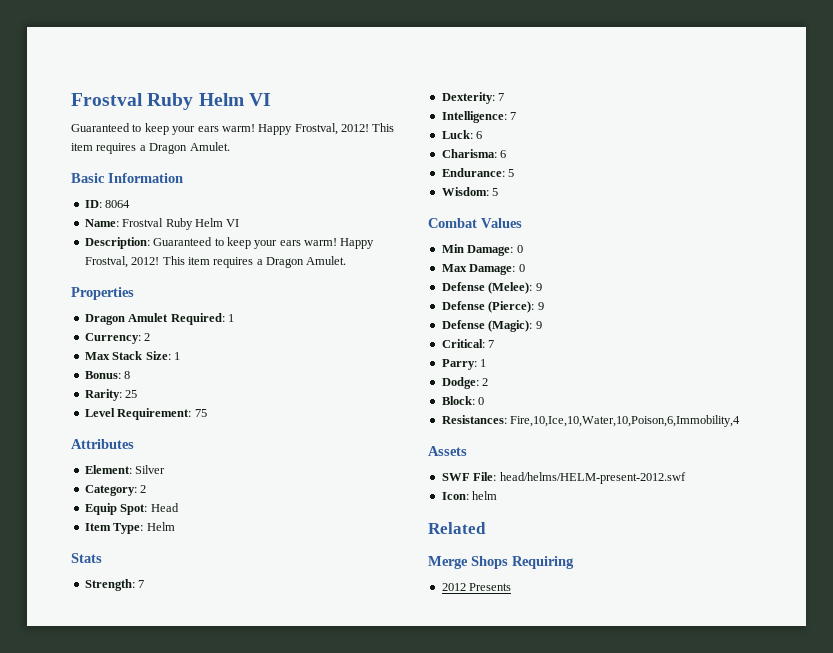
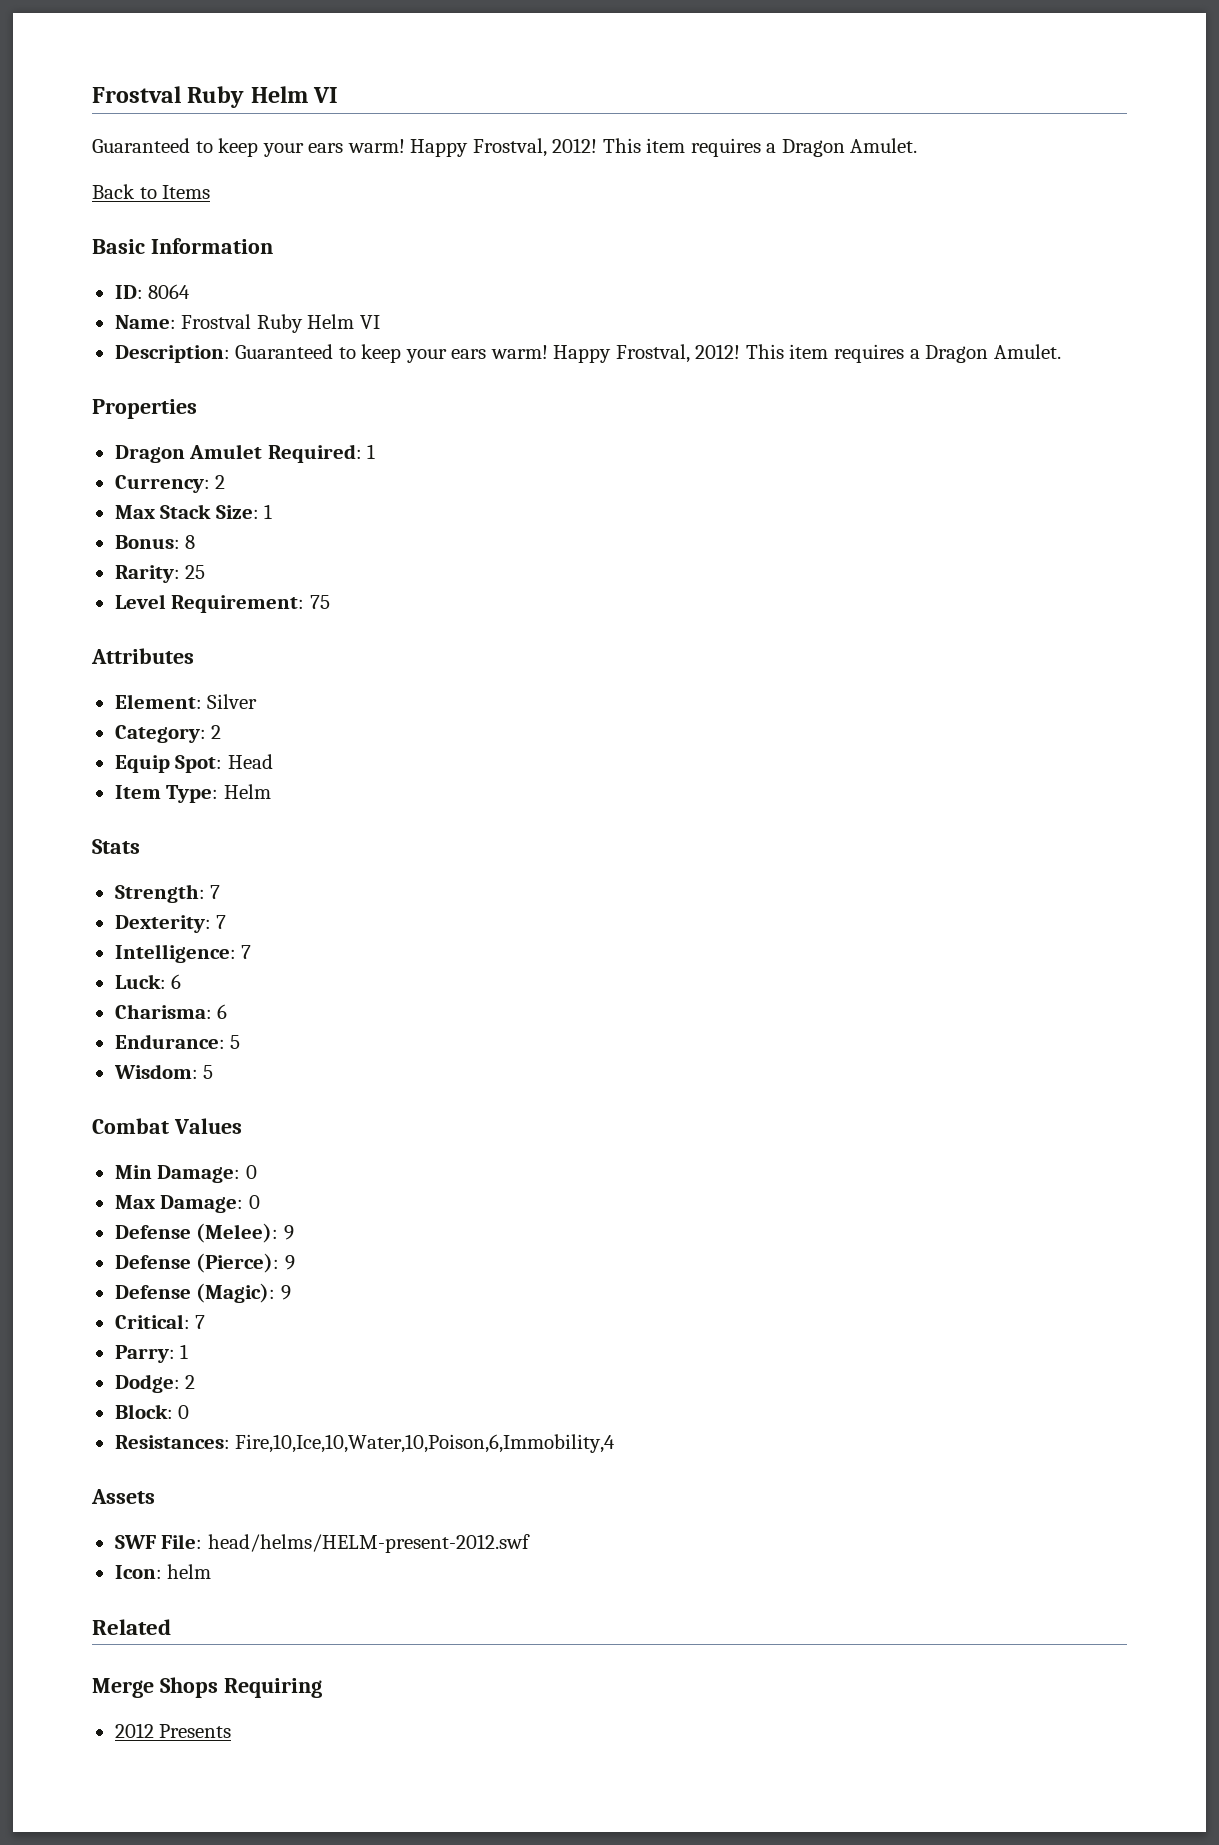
+ Back to Items

